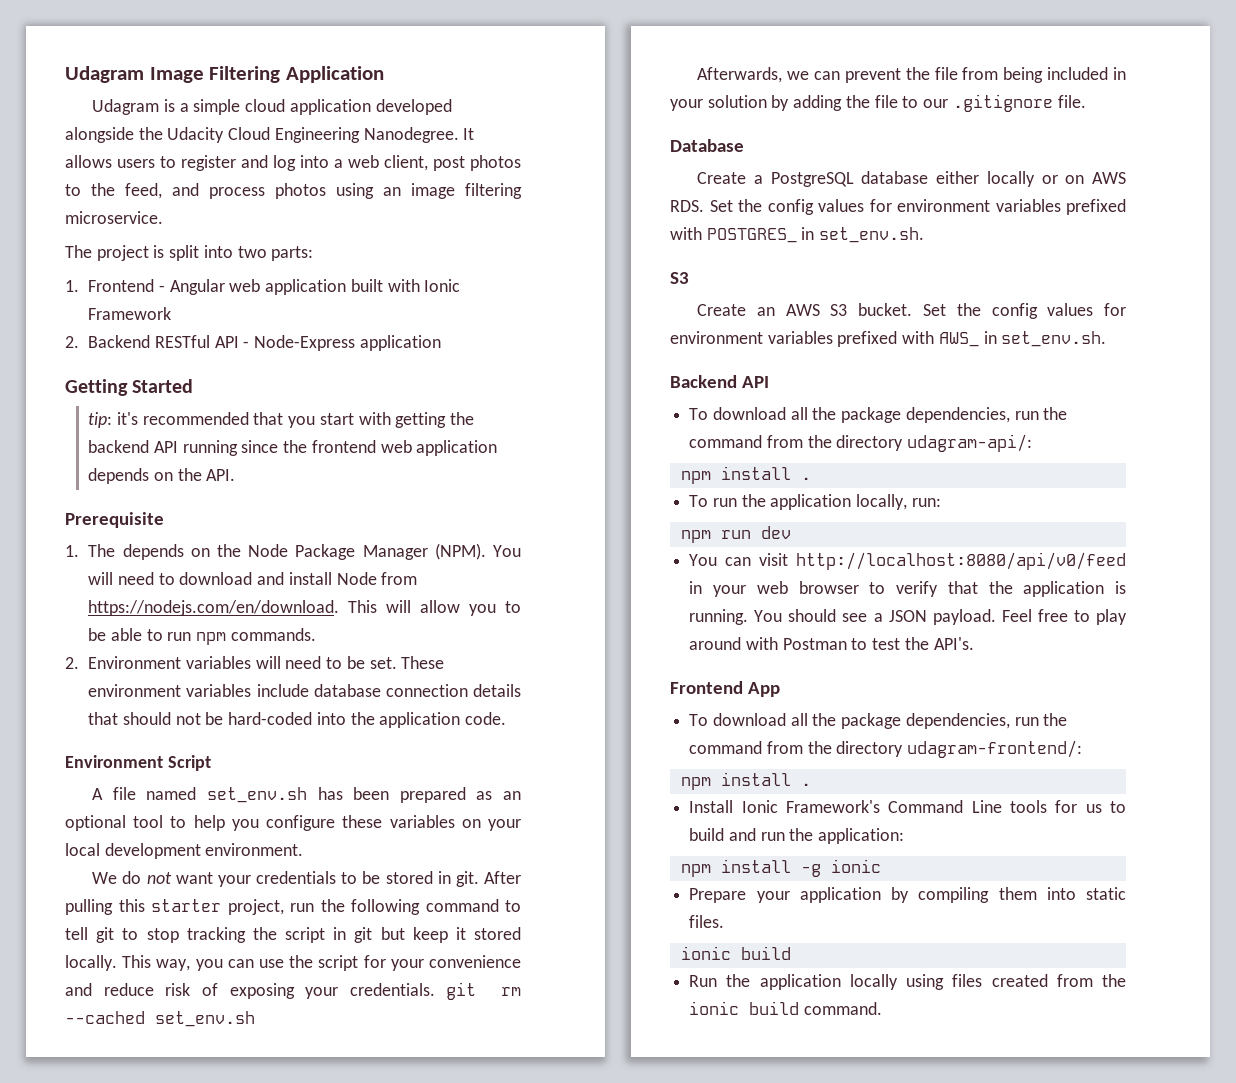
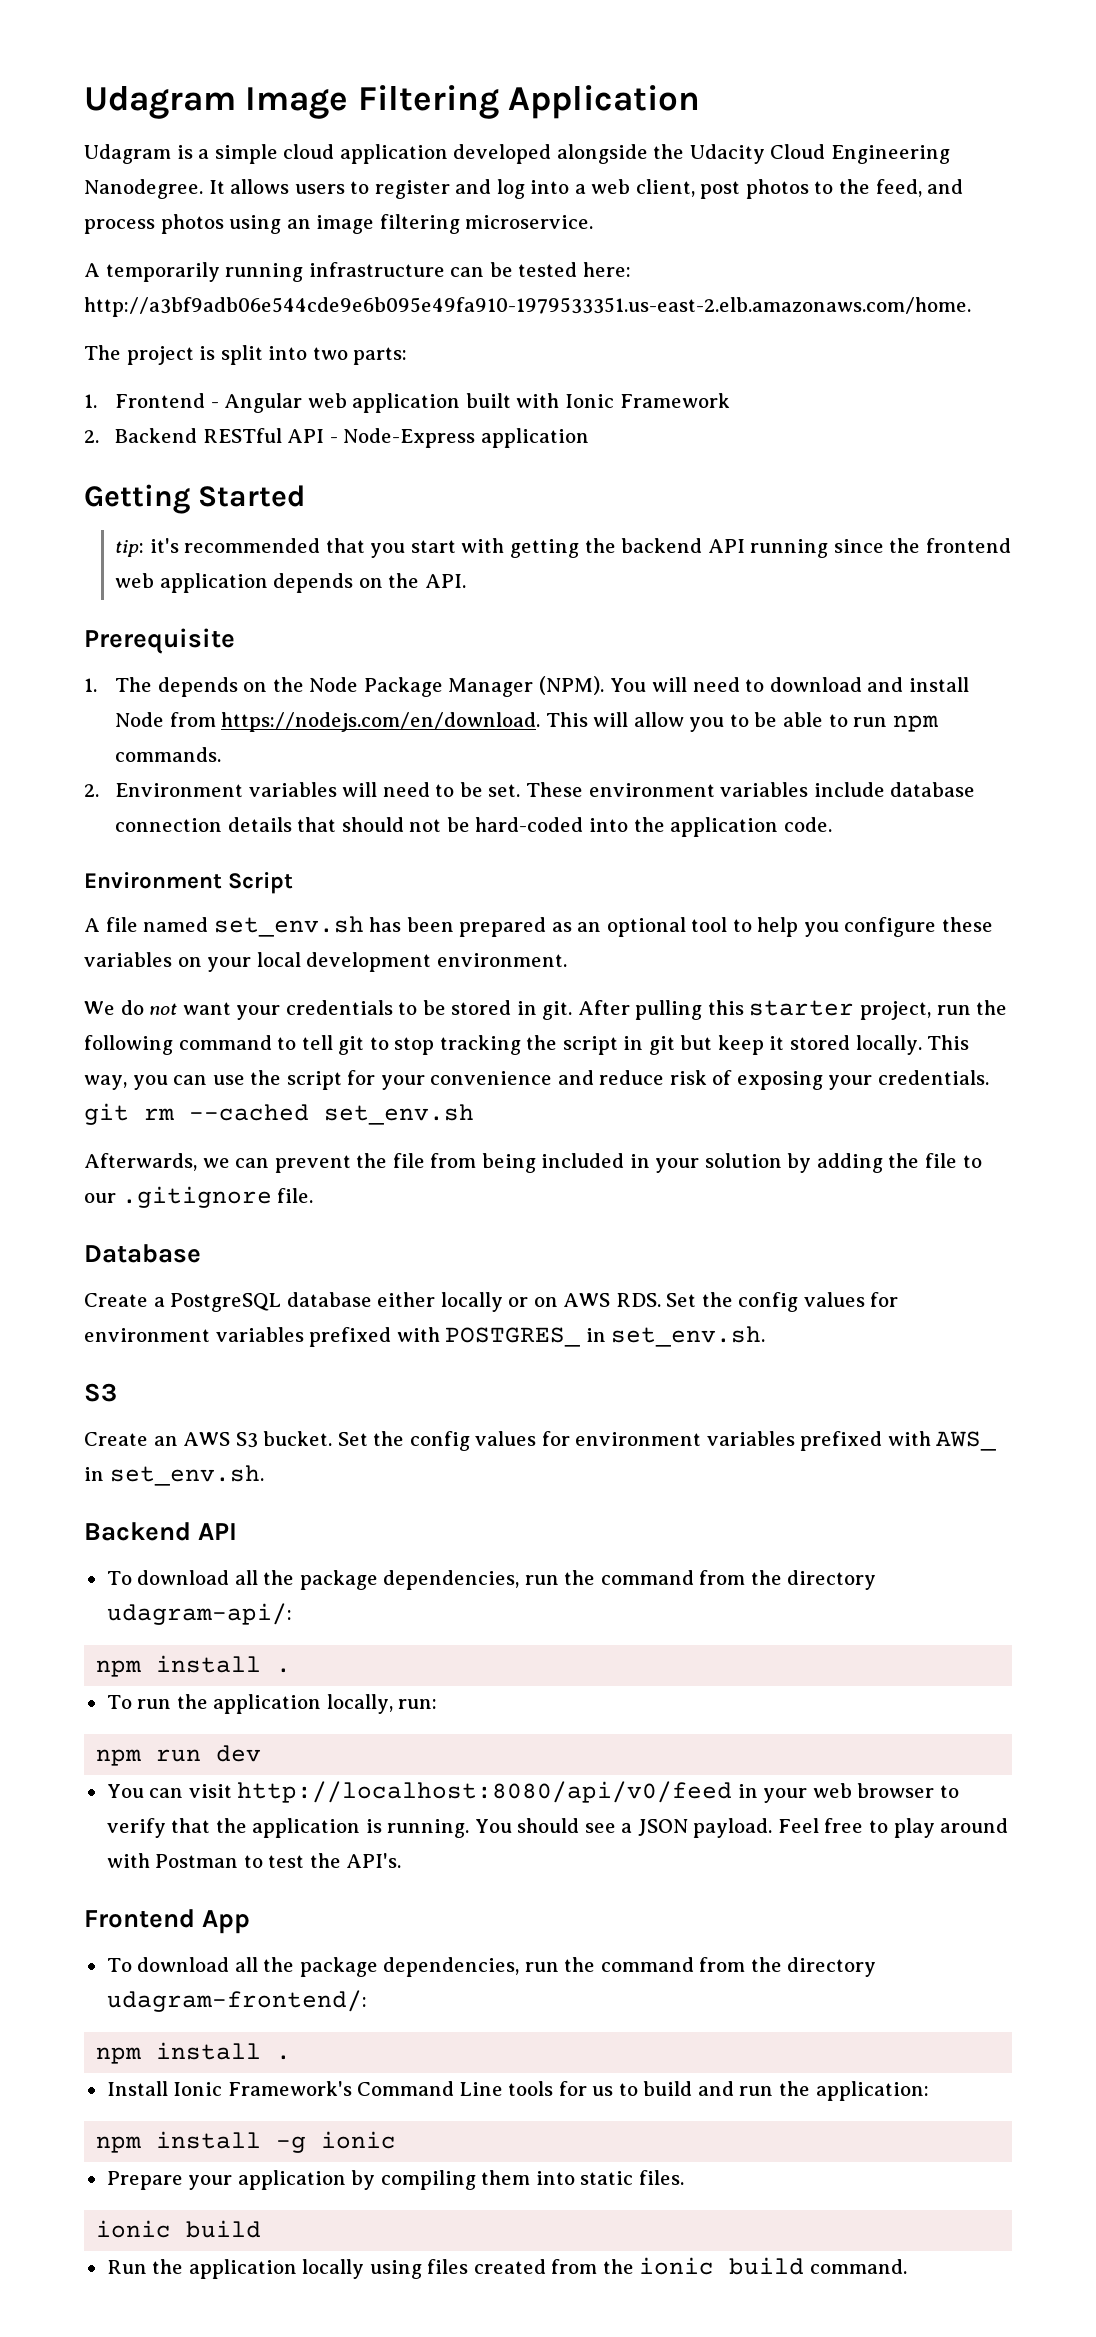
+ A temporarily running infrastructure can be tested here: http://a3bf9adb06e544cde9e6b095e49fa910-1979533351.us-east-2.elb.amazonaws.com/home.

